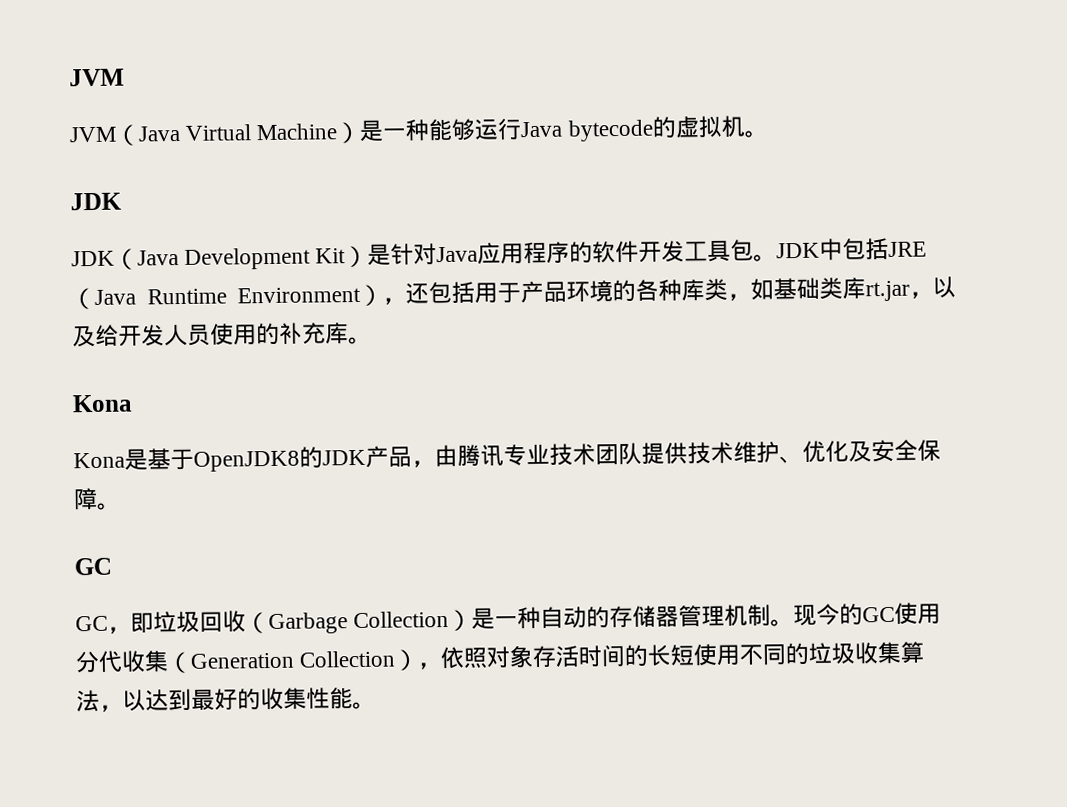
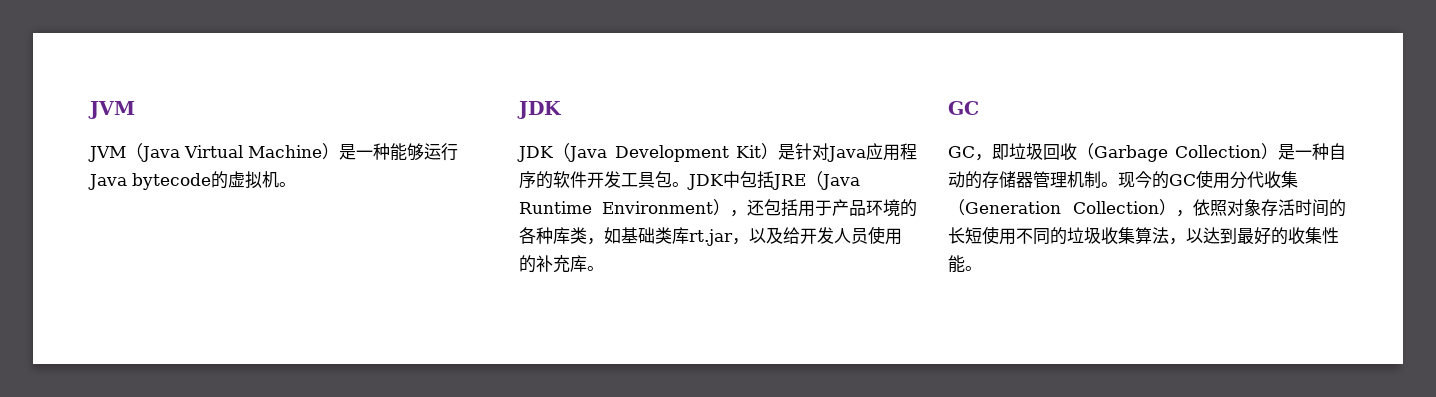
  JDK中包括JRE（Java Runtime Environment），还包括用于产品环境的各种库类，如基础类库rt.jar，以及给开发人员使用的补充库。
- Kona
- Kona是基于OpenJDK8的JDK产品，由腾讯专业技术团队提供技术维护、优化及安全保障。

